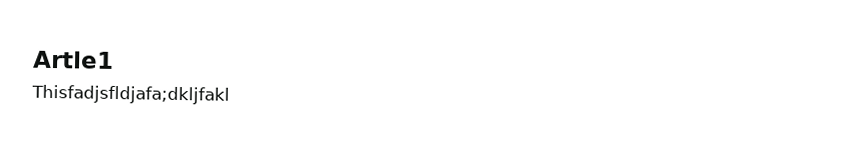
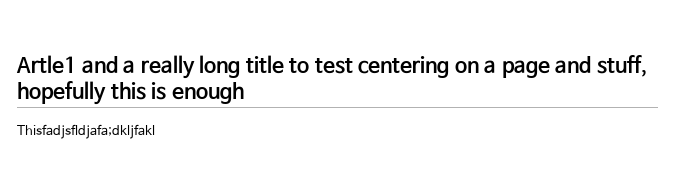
- Artle1
+ Artle1 and a really long title to test centering on a page and stuff, hopefully this is enough

